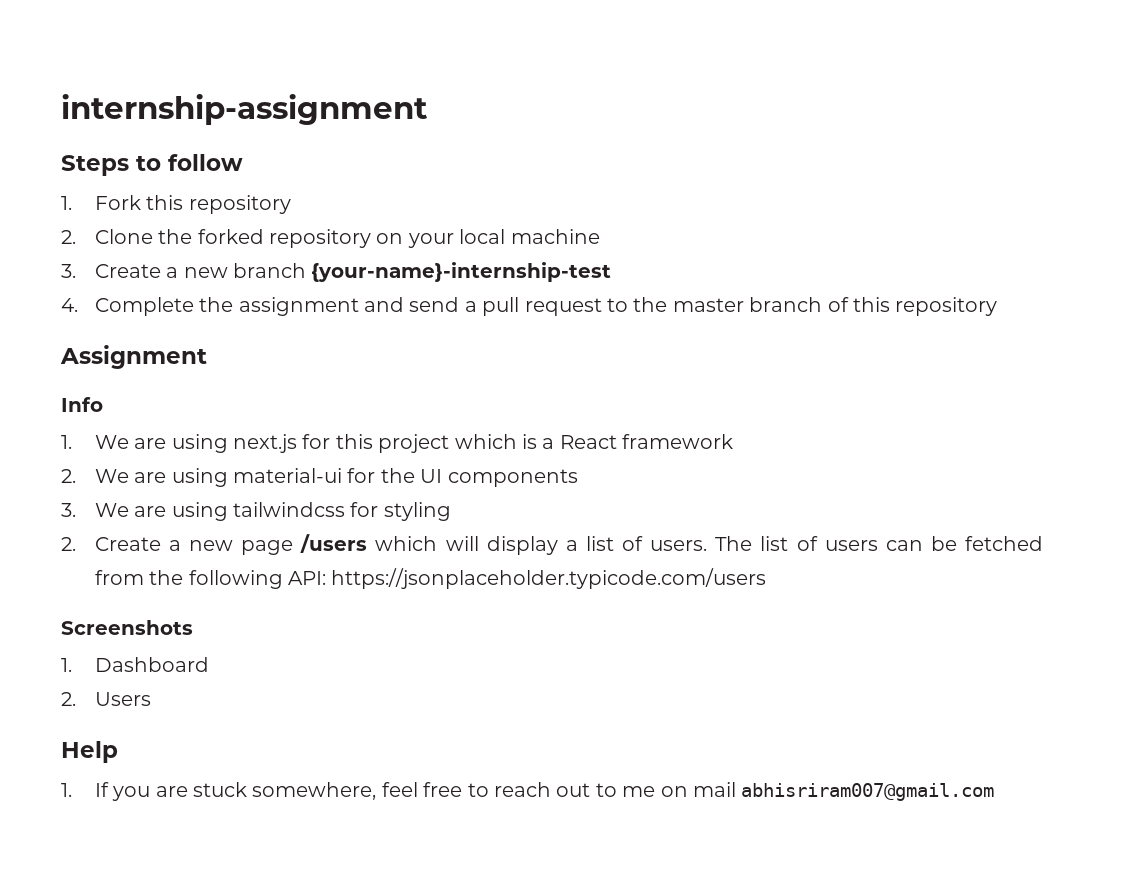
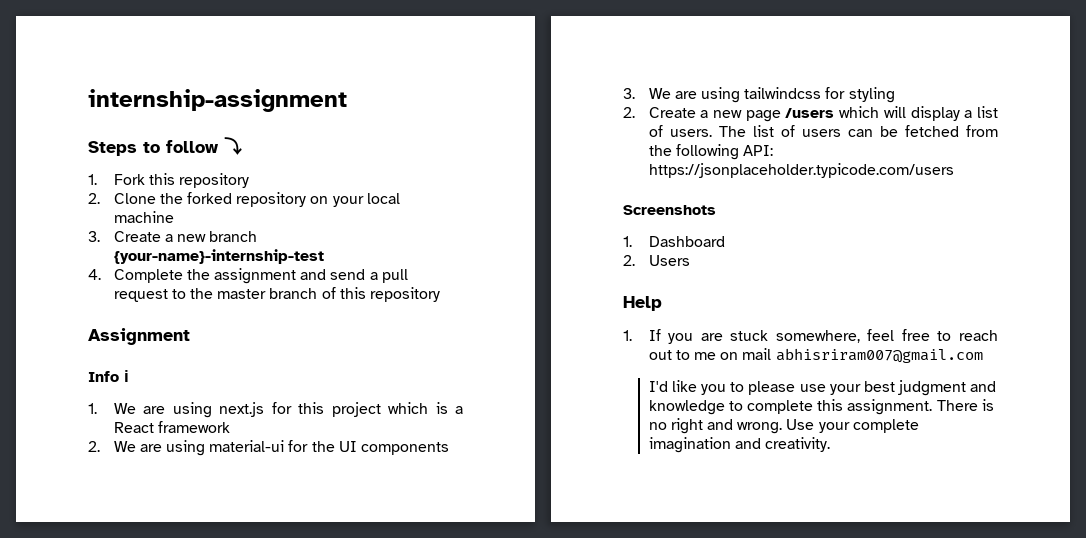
- Steps to follow
+ Steps to follow ⤵
- Info
+ Info ℹ
+ I'd like you to please use your best judgment and knowledge to complete this assignment. There is no right and wrong. Use your complete imagination and creativity.

